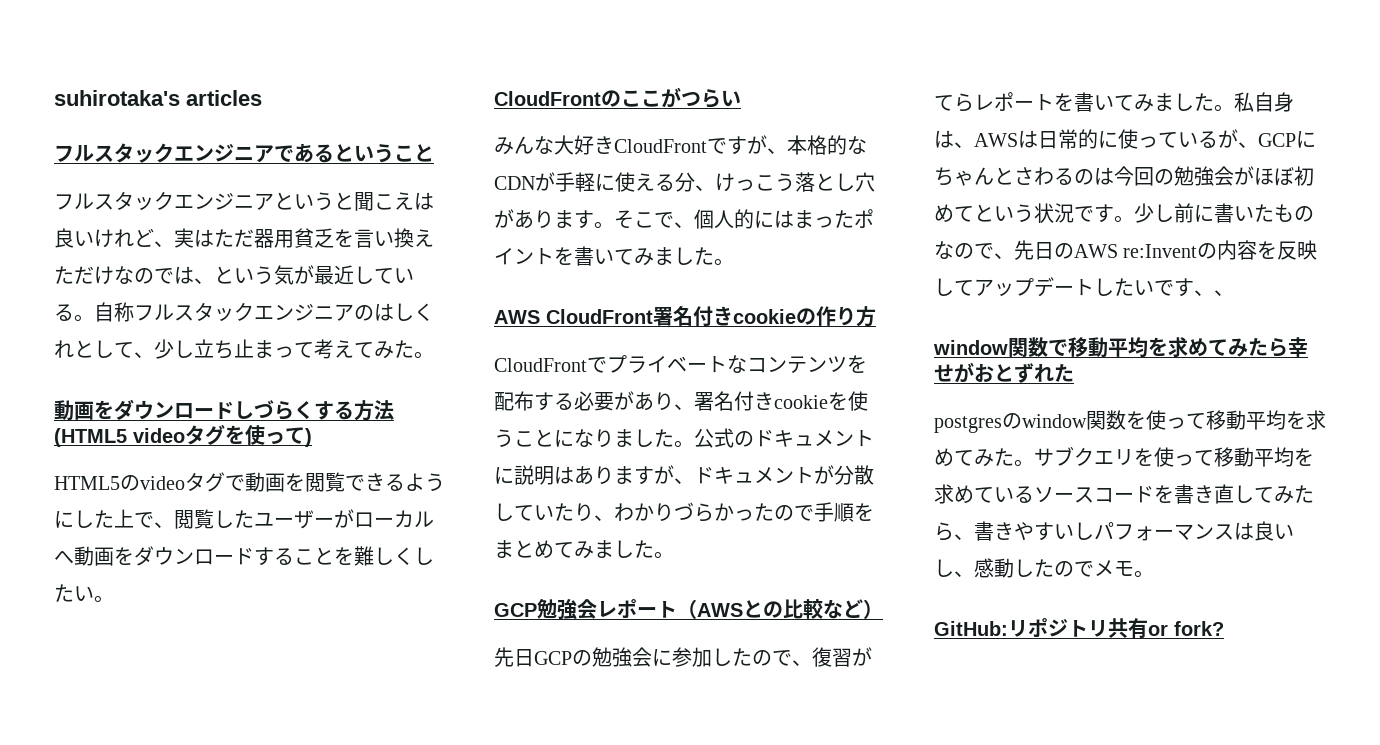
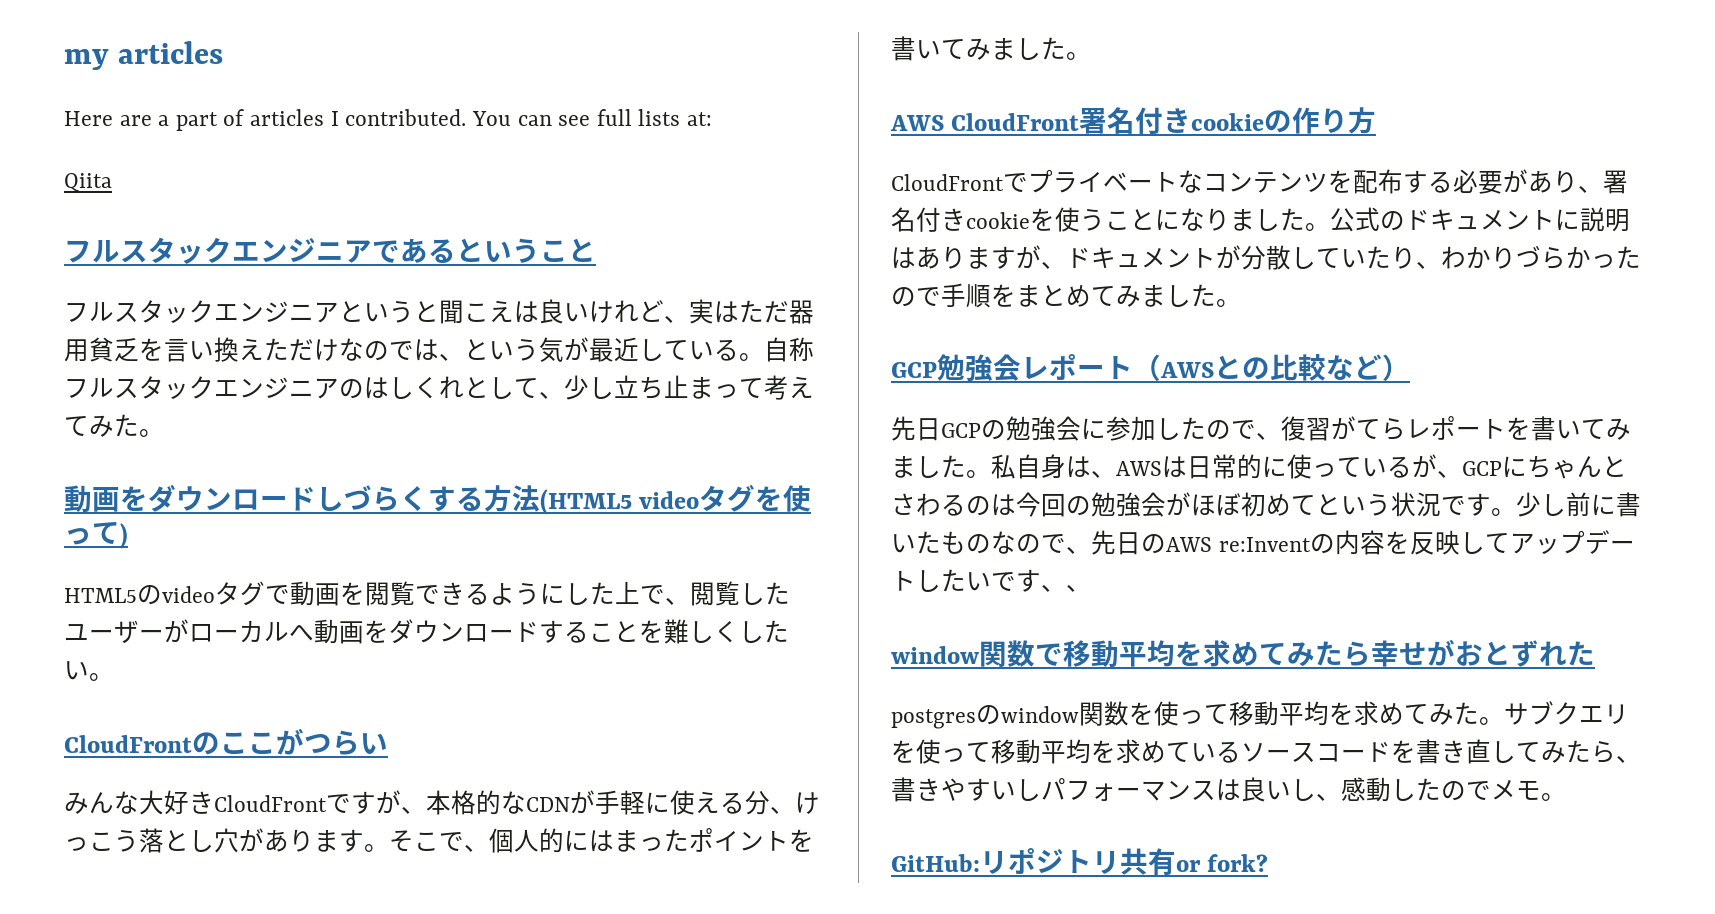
- suhirotaka's articles
+ my articles
+ Here are a part of articles I contributed. You can see full lists at:
+ Qiita

